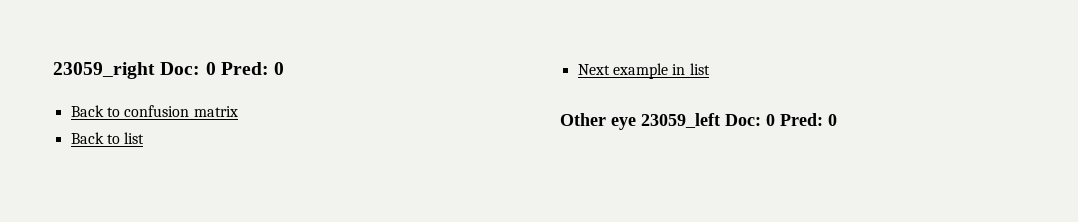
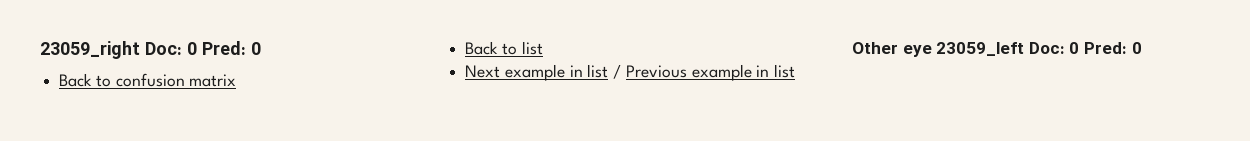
- Next example in list
+ Next example in list / Previous example in list

